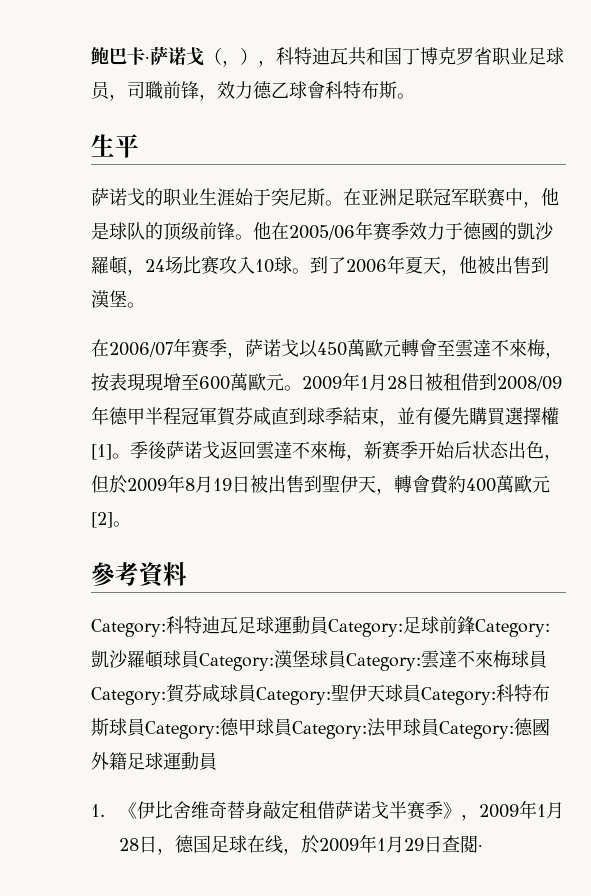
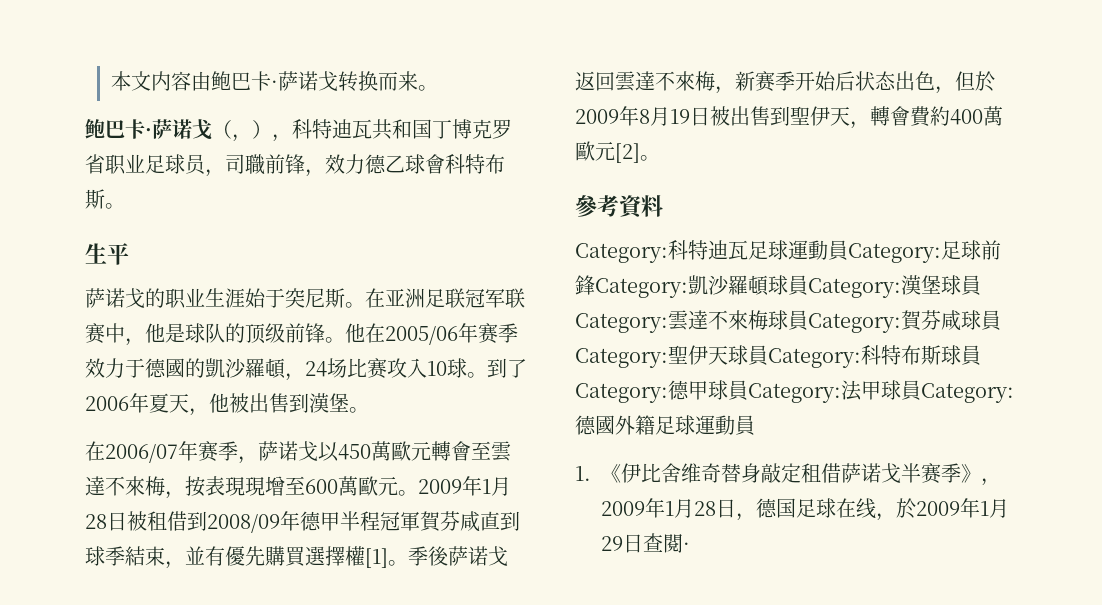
+ 本文内容由鲍巴卡·萨诺戈转换而来。

